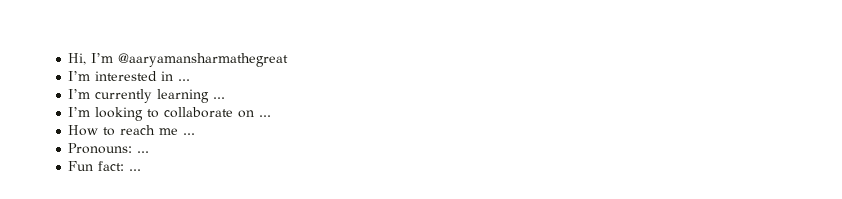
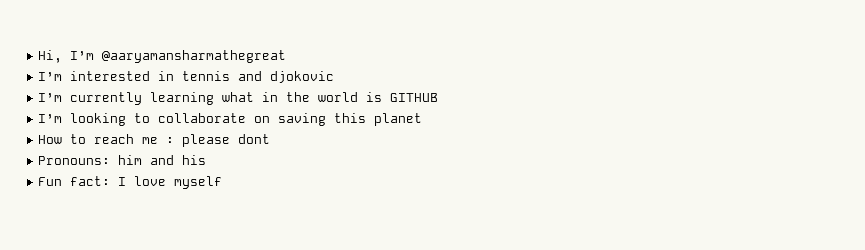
- I’m interested in ...
+ I’m interested in tennis and djokovic
- I’m currently learning ...
+ I’m currently learning what in the world is GITHUB
- I’m looking to collaborate on ...
+ I’m looking to collaborate on saving this planet
- How to reach me ...
- Pronouns: ...
+ How to reach me : please dont
+ Pronouns: him and his
- Fun fact: ...
+ Fun fact: I love myself

